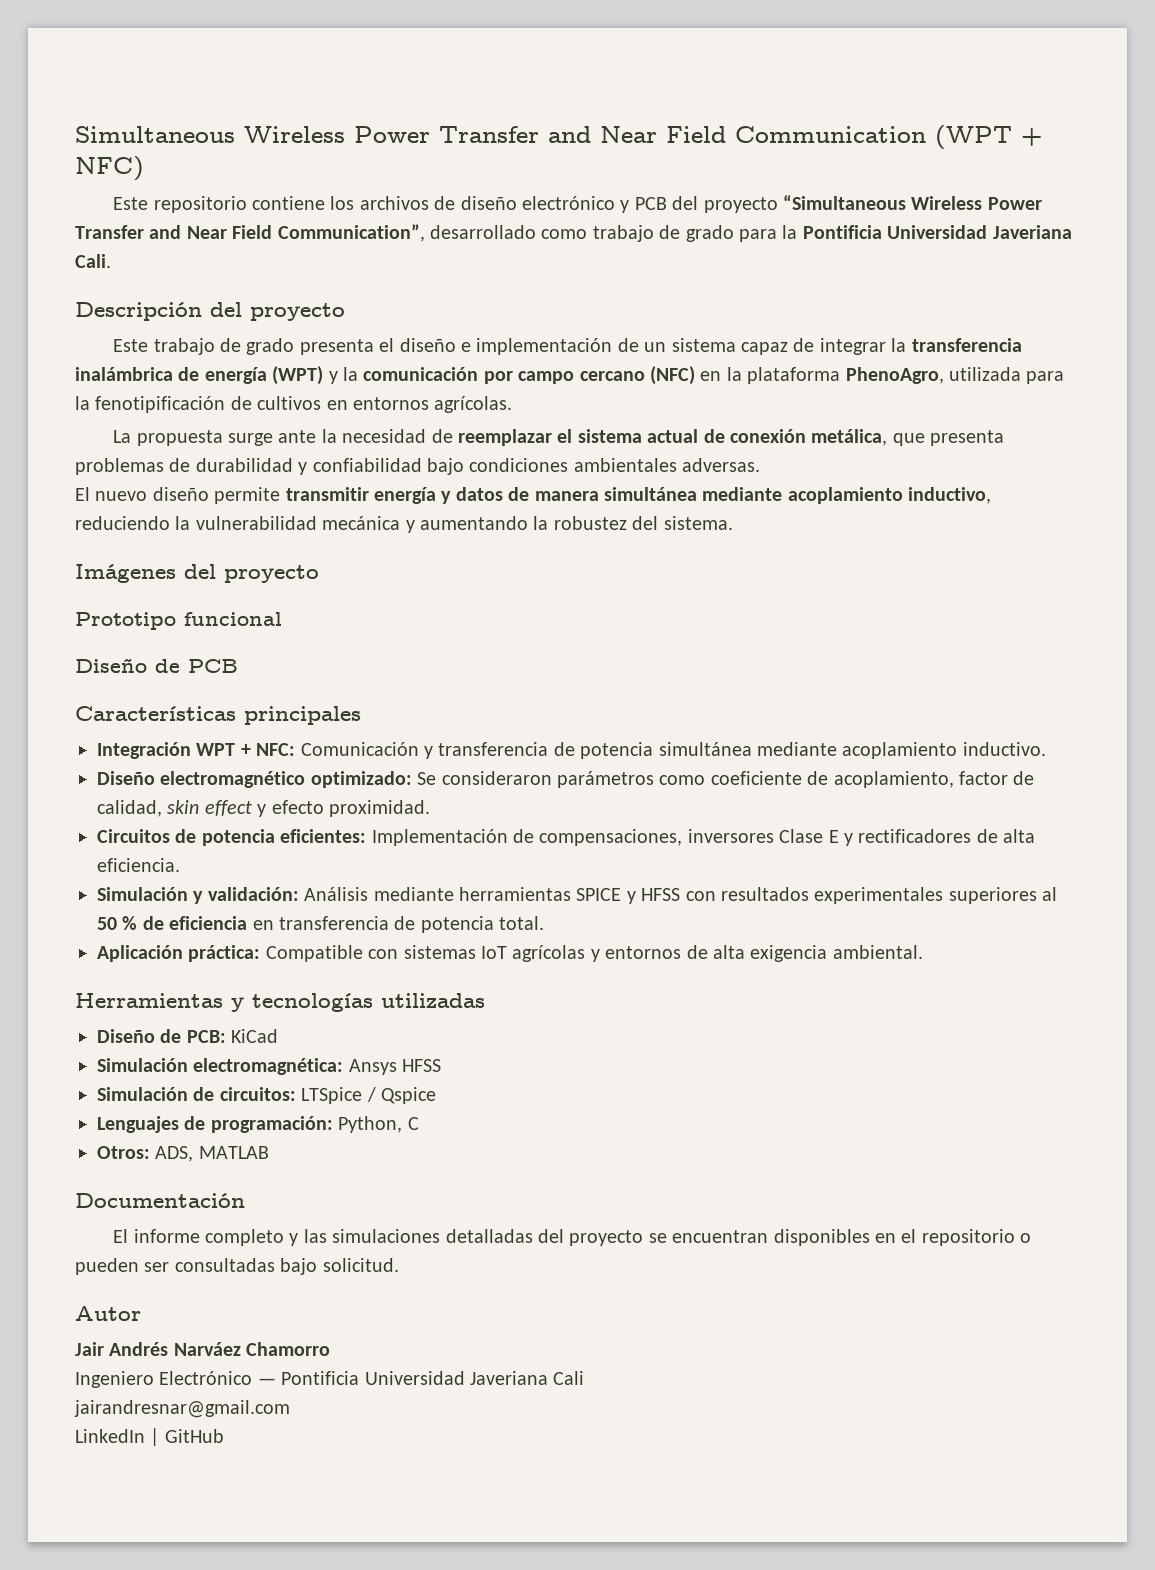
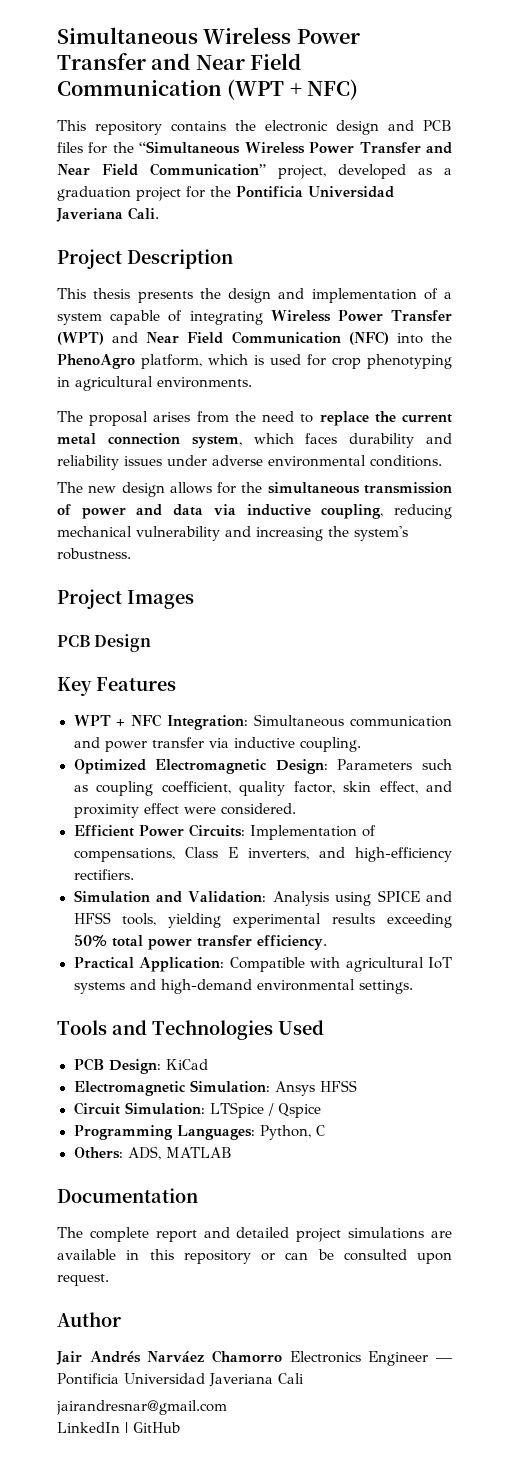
- Este repositorio contiene los archivos de diseño electrónico y PCB del proyecto “Simultaneous Wireless Power Transfer and Near Field Communication”, desarrollado como trabajo de grado para la Pontificia Universidad Javeriana Cali.
- Descripción del proyecto
- Este trabajo de grado presenta el diseño e implementación de un sistema capaz de integrar la transferencia inalámbrica de energía (WPT) y la comunicación por campo cercano (NFC) en la plataforma PhenoAgro, utilizada para la fenotipificación de cultivos en entornos agrícolas.
- La propuesta surge ante la necesidad de reemplazar el sistema actual de conexión metálica, que presenta problemas de durabilidad y confiabilidad bajo condiciones ambientales adversas.
- El nuevo diseño permite transmitir energía y datos de manera simultánea mediante acoplamiento inductivo, reduciendo la vulnerabilidad mecánica y aumentando la robustez del sistema.
- Imágenes del proyecto
- Prototipo funcional
- Diseño de PCB
- Características principales
- Integración WPT + NFC: Comunicación y transferencia de potencia simultánea mediante acoplamiento inductivo.
- Diseño electromagnético optimizado: Se consideraron parámetros como coeficiente de acoplamiento, factor de calidad, skin effect y efecto proximidad.
- Circuitos de potencia eficientes: Implementación de compensaciones, inversores Clase E y rectificadores de alta eficiencia.
- Simulación y validación: Análisis mediante herramientas SPICE y HFSS con resultados experimentales superiores al 50 % de eficiencia en transferencia de potencia total.
- Aplicación práctica: Compatible con sistemas IoT agrícolas y entornos de alta exigencia ambiental.
- Herramientas y tecnologías utilizadas
- Diseño de PCB: KiCad
+ This repository contains the electronic design and PCB files for the “Simultaneous Wireless Power Transfer and Near Field Communication” project, developed as a graduation project for the Pontificia Universidad Javeriana Cali.
+ Project Description
+ This thesis presents the design and implementation of a system capable of integrating Wireless Power Transfer (WPT) and Near Field Communication (NFC) into the PhenoAgro platform, which is used for crop phenotyping in agricultural environments.
+ The proposal arises from the need to replace the current metal connection system, which faces durability and reliability issues under adverse environmental conditions.
+ The new design allows for the simultaneous transmission of power and data via inductive coupling, reducing mechanical vulnerability and increasing the system's robustness.
+ Project Images
+ PCB Design
+ Key Features
+ WPT + NFC Integration: Simultaneous communication and power transfer via inductive coupling.
+ Optimized Electromagnetic Design: Parameters such as coupling coefficient, quality factor, skin effect, and proximity effect were considered.
+ Efficient Power Circuits: Implementation of compensations, Class E inverters, and high-efficiency rectifiers.
+ Simulation and Validation: Analysis using SPICE and HFSS tools, yielding experimental results exceeding 50% total power transfer efficiency.
+ Practical Application: Compatible with agricultural IoT systems and high-demand environmental settings.
+ Tools and Technologies Used
+ PCB Design: KiCad
- Simulación electromagnética: Ansys HFSS
+ Electromagnetic Simulation: Ansys HFSS
- Simulación de circuitos: LTSpice / Qspice
+ Circuit Simulation: LTSpice / Qspice
- Lenguajes de programación: Python, C
+ Programming Languages: Python, C
- Otros: ADS, MATLAB
+ Others: ADS, MATLAB
- Documentación
- El informe completo y las simulaciones detalladas del proyecto se encuentran disponibles en el repositorio o pueden ser consultadas bajo solicitud.
- Autor
+ Documentation
+ The complete report and detailed project simulations are available in this repository or can be consulted upon request.
+ Author
- Jair Andrés Narváez Chamorro
- Ingeniero Electrónico — Pontificia Universidad Javeriana Cali
+ Jair Andrés Narváez Chamorro Electronics Engineer — Pontificia Universidad Javeriana Cali

